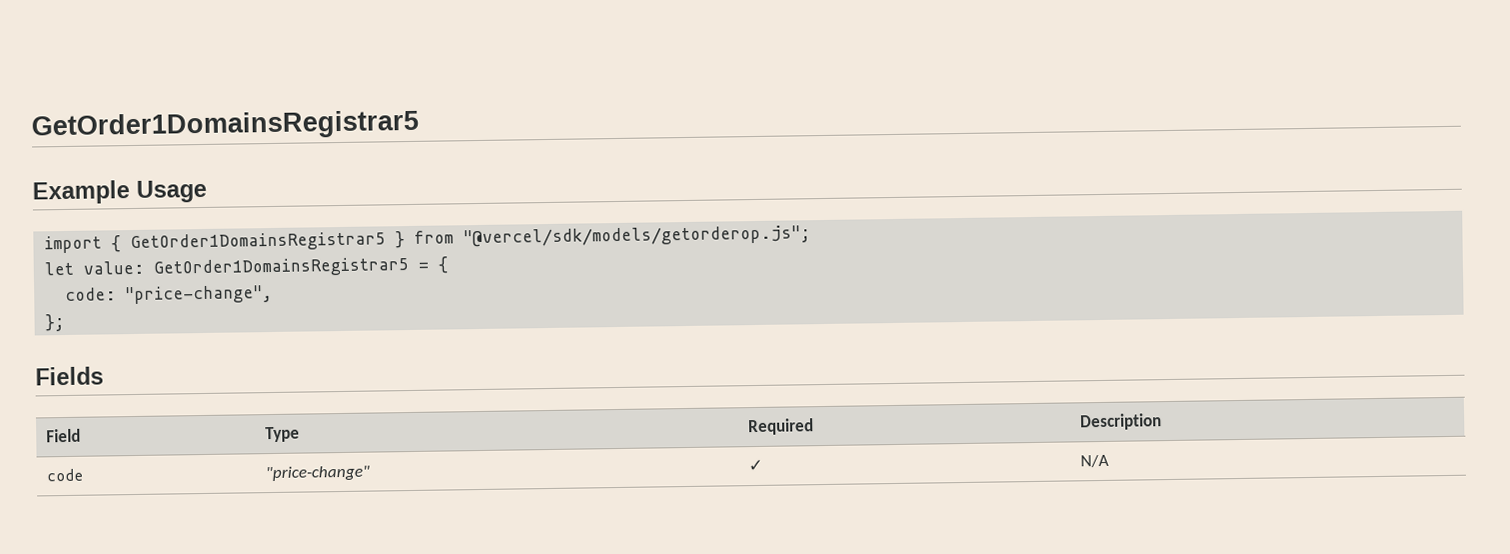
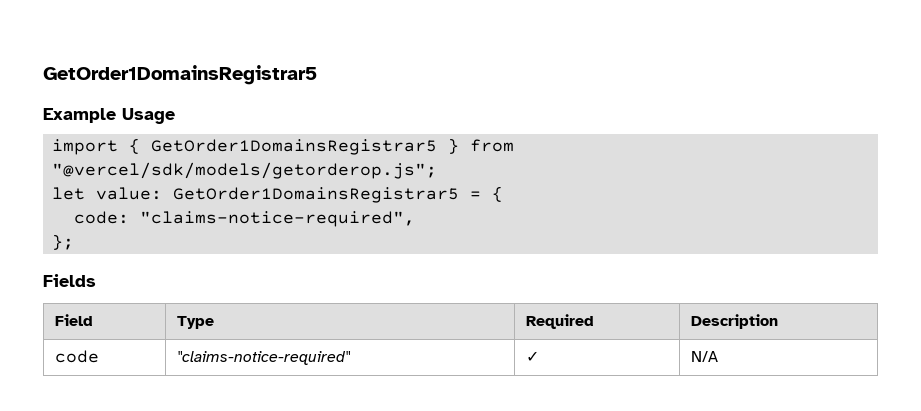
- code: "price-change",
+ code: "claims-notice-required",
- code | "price-change" | ✓ | N/A
+ code | "claims-notice-required" | ✓ | N/A

